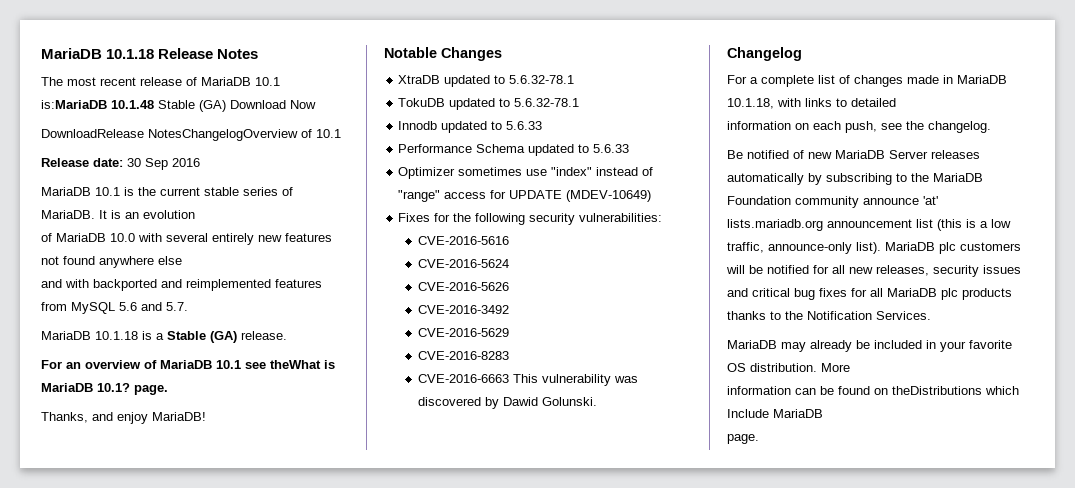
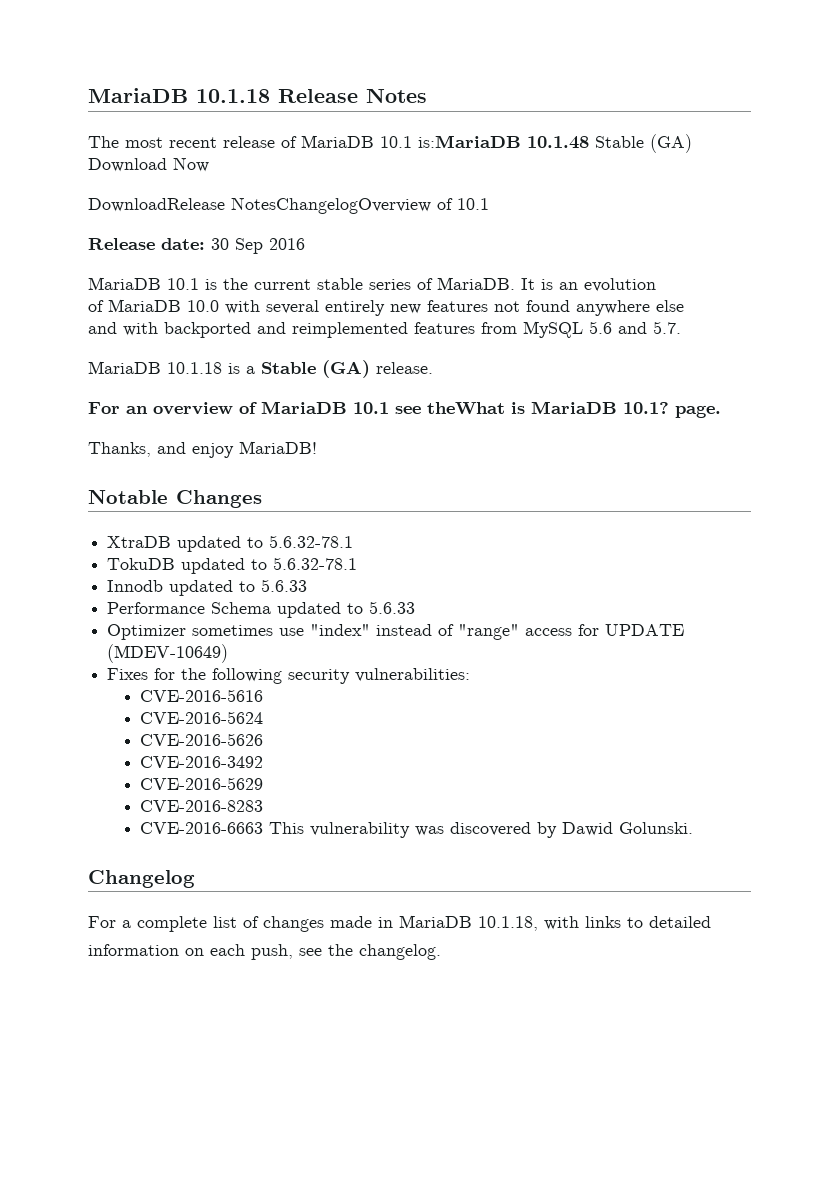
- Be notified of new MariaDB Server releases automatically by subscribing to the MariaDB Foundation community announce 'at' lists.mariadb.org announcement list (this is a low traffic, announce-only list). MariaDB plc customers will be notified for all new releases, security issues and critical bug fixes for all MariaDB plc products thanks to the Notification Services.
- MariaDB may already be included in your favorite OS distribution. More
- information can be found on theDistributions which Include MariaDB
- page.

